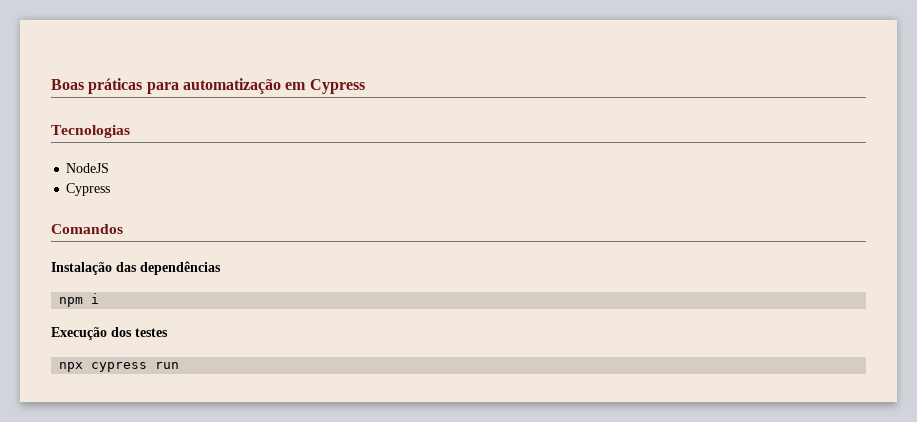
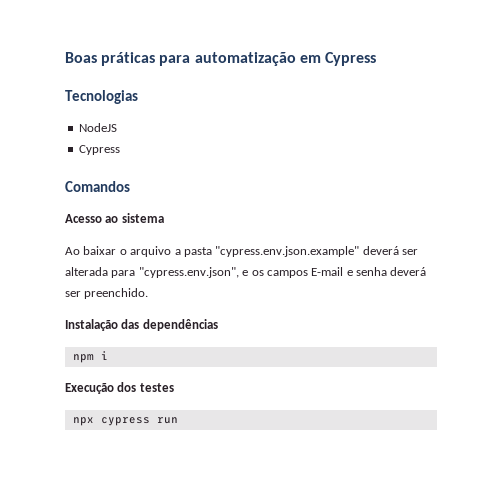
+ Acesso ao sistema
+ Ao baixar o arquivo a pasta "cypress.env.json.example" deverá ser alterada para "cypress.env.json", e os campos E-mail e senha deverá ser preenchido.

